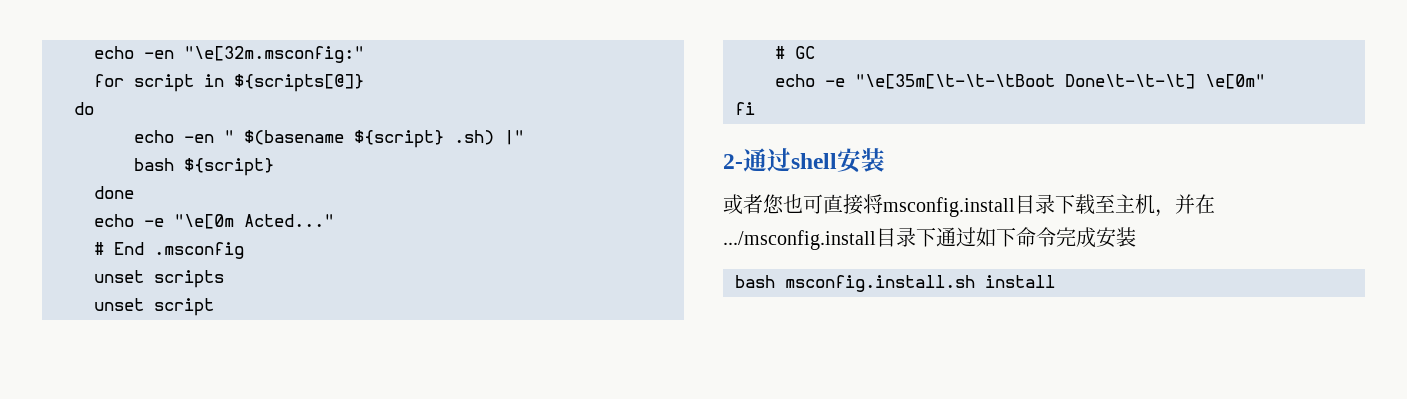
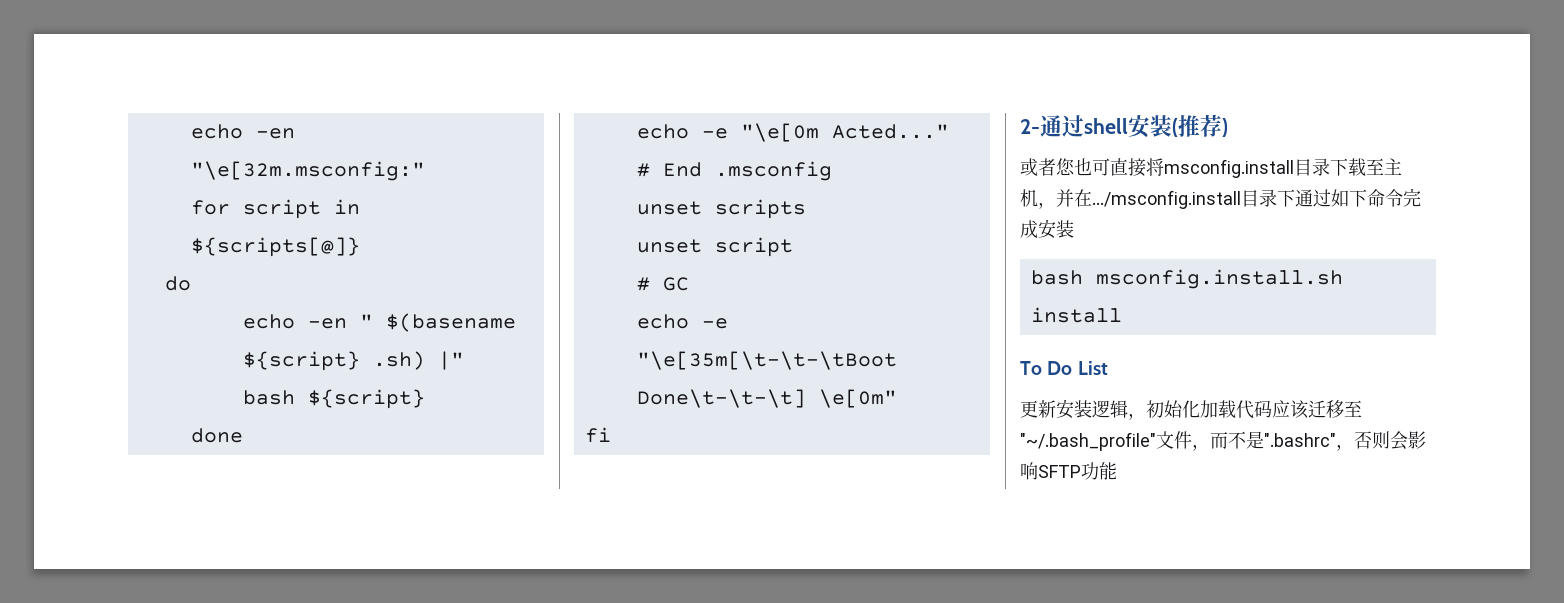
- 2-通过shell安装
+ 2-通过shell安装(推荐)
+ To Do List
+ 更新安装逻辑，初始化加载代码应该迁移至"~/.bash_profile"文件，而不是".bashrc"，否则会影响SFTP功能

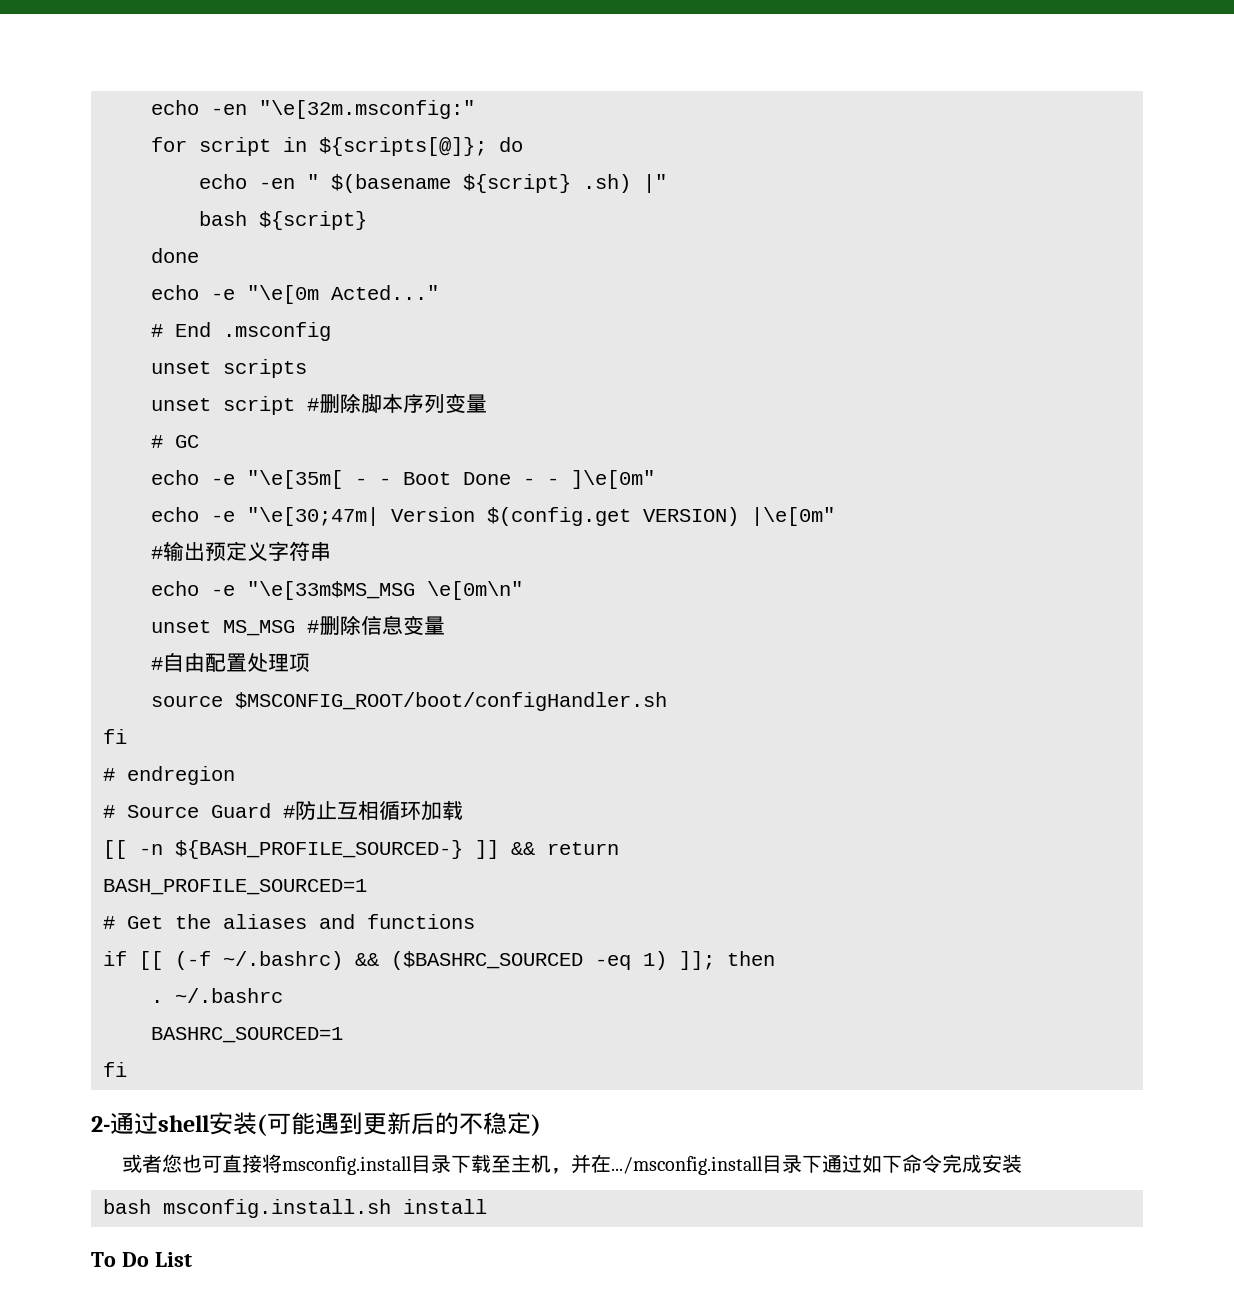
- for script in ${scripts[@]}
- do
+ for script in ${scripts[@]}; do
- unset script
+ unset script #删除脚本序列变量
- echo -e "\e[35m[\t-\t-\tBoot Done\t-\t-\t] \e[0m"
+ echo -e "\e[35m[ - - Boot Done - - ]\e[0m"
+ echo -e "\e[30;47m| Version $(config.get VERSION) |\e[0m"
+ #输出预定义字符串
+ echo -e "\e[33m$MS_MSG \e[0m\n"
+ unset MS_MSG #删除信息变量
+ #自由配置处理项
+ source $MSCONFIG_ROOT/boot/configHandler.sh
+ fi
+ # endregion
+ # Source Guard #防止互相循环加载
+ [[ -n ${BASH_PROFILE_SOURCED-} ]] && return
+ BASH_PROFILE_SOURCED=1
+ # Get the aliases and functions
+ if [[ (-f ~/.bashrc) && ($BASHRC_SOURCED -eq 1) ]]; then
+ . ~/.bashrc
+ BASHRC_SOURCED=1
- 2-通过shell安装(推荐)
+ 2-通过shell安装(可能遇到更新后的不稳定)
- 更新安装逻辑，初始化加载代码应该迁移至"~/.bash_profile"文件，而不是".bashrc"，否则会影响SFTP功能

